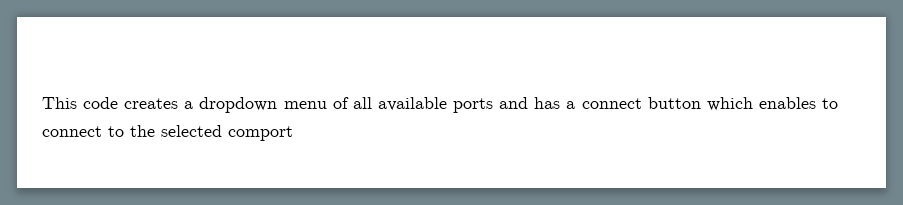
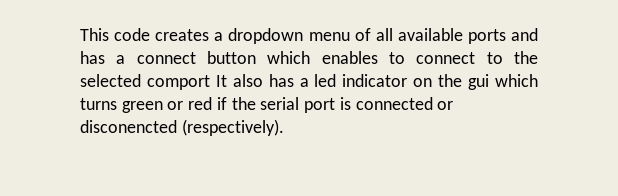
- This code creates a dropdown menu of all available ports and has a connect button which enables to connect to the selected comport
+ This code creates a dropdown menu of all available ports and has a connect button which enables to connect to the selected comport It also has a led indicator on the gui which turns green or red if the serial port is connected or disconencted (respectively).

